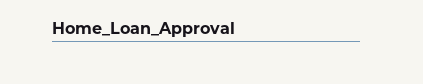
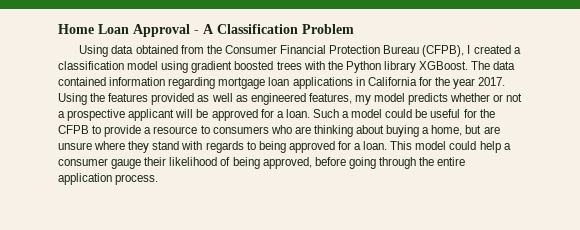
- Home_Loan_Approval
+ Home Loan Approval - A Classification Problem
+ Using data obtained from the Consumer Financial Protection Bureau (CFPB), I created a classification model using gradient boosted trees with the Python library XGBoost. The data contained information regarding mortgage loan applications in California for the year 2017. Using the features provided as well as engineered features, my model predicts whether or not a prospective applicant will be approved for a loan. Such a model could be useful for the CFPB to provide a resource to consumers who are thinking about buying a home, but are unsure where they stand with regards to being approved for a loan. This model could help a consumer gauge their likelihood of being approved, before going through the entire application process.

